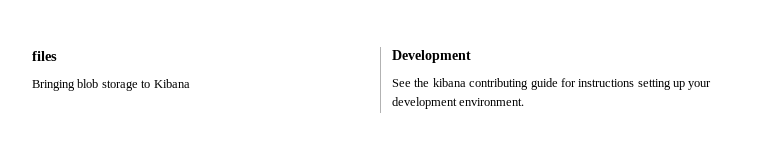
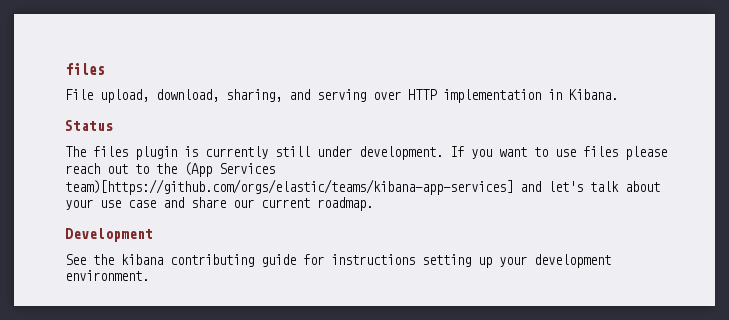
- Bringing blob storage to Kibana
+ File upload, download, sharing, and serving over HTTP implementation in Kibana.
+ Status
+ The files plugin is currently still under development. If you want to use files please reach out to the (App Services team)[https://github.com/orgs/elastic/teams/kibana-app-services] and let's talk about your use case and share our current roadmap.

